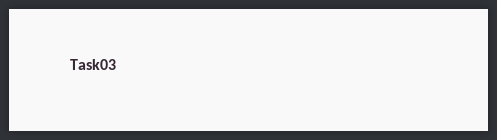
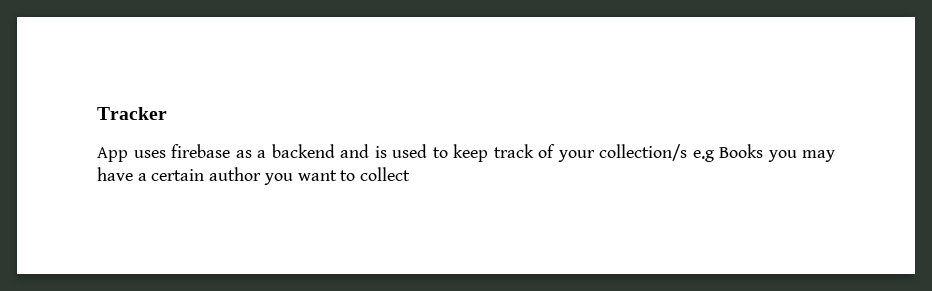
- Task03
+ Tracker
+ App uses firebase as a backend and is used to keep track of your collection/s e.g Books you may have a certain author you want to collect

